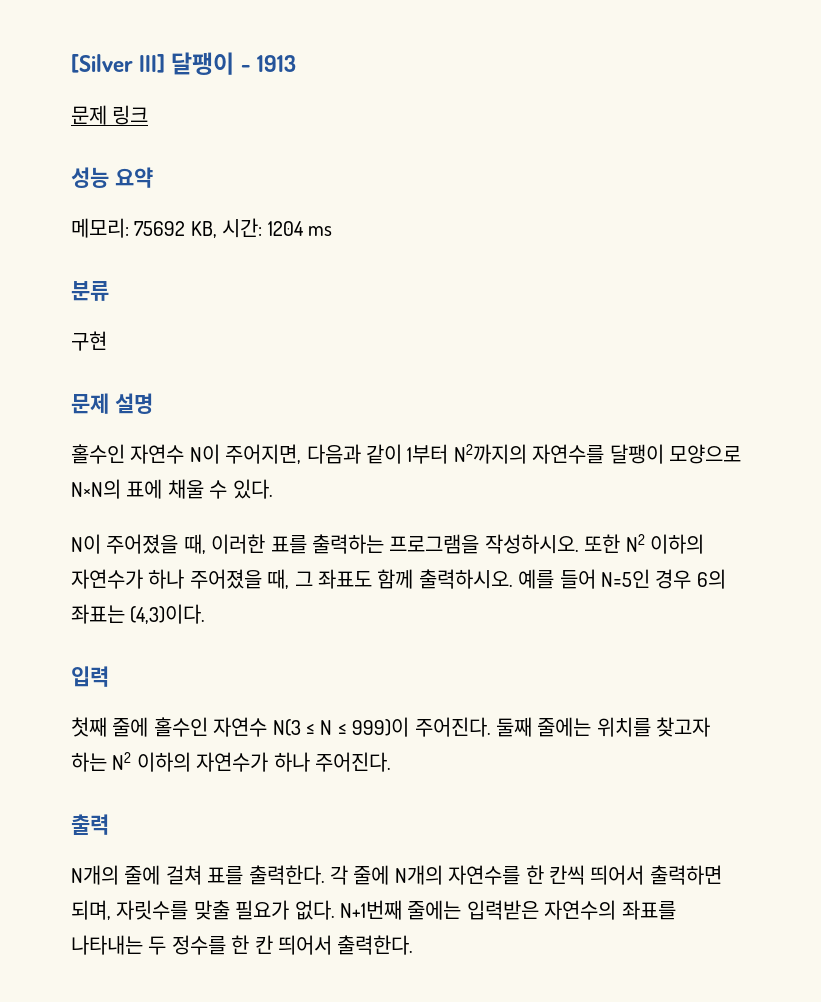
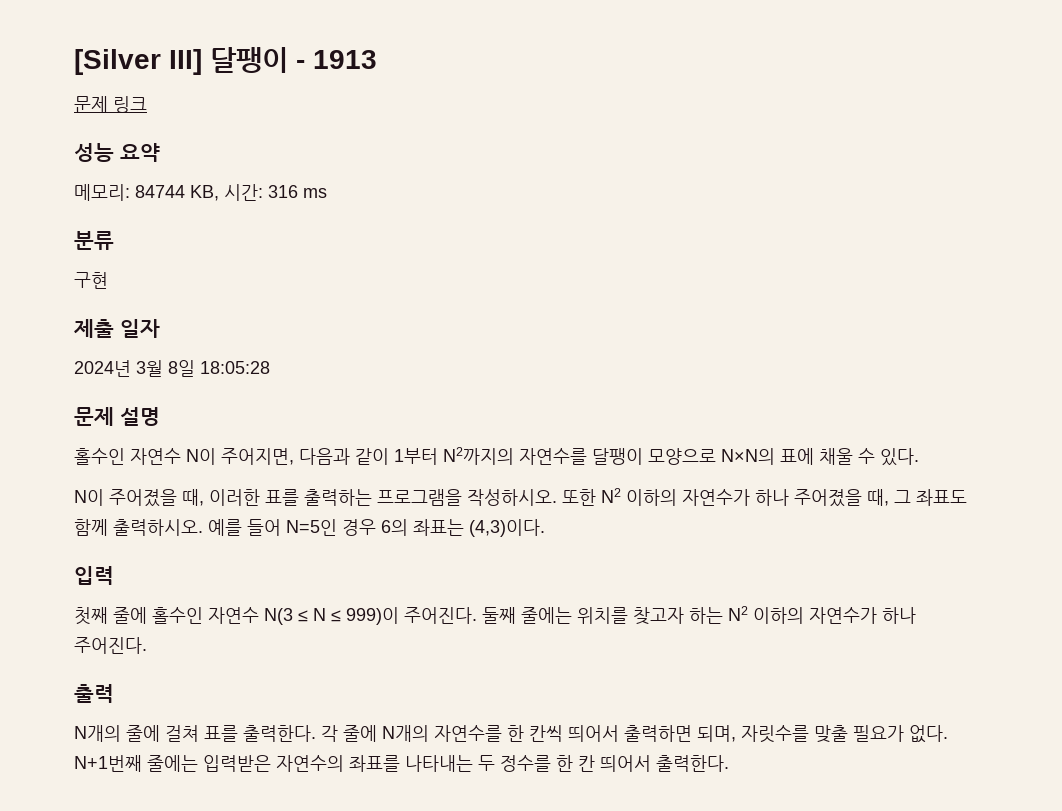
- 메모리: 75692 KB, 시간: 1204 ms
+ 메모리: 84744 KB, 시간: 316 ms
+ 제출 일자
+ 2024년 3월 8일 18:05:28

